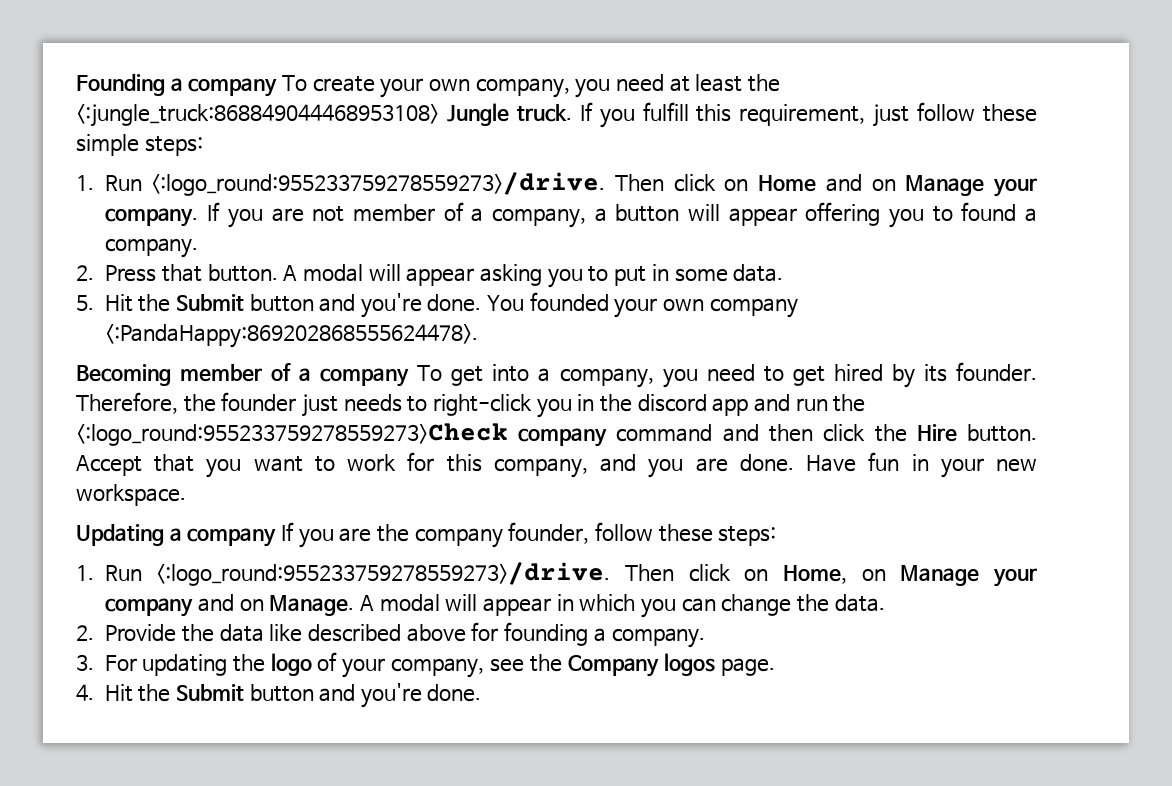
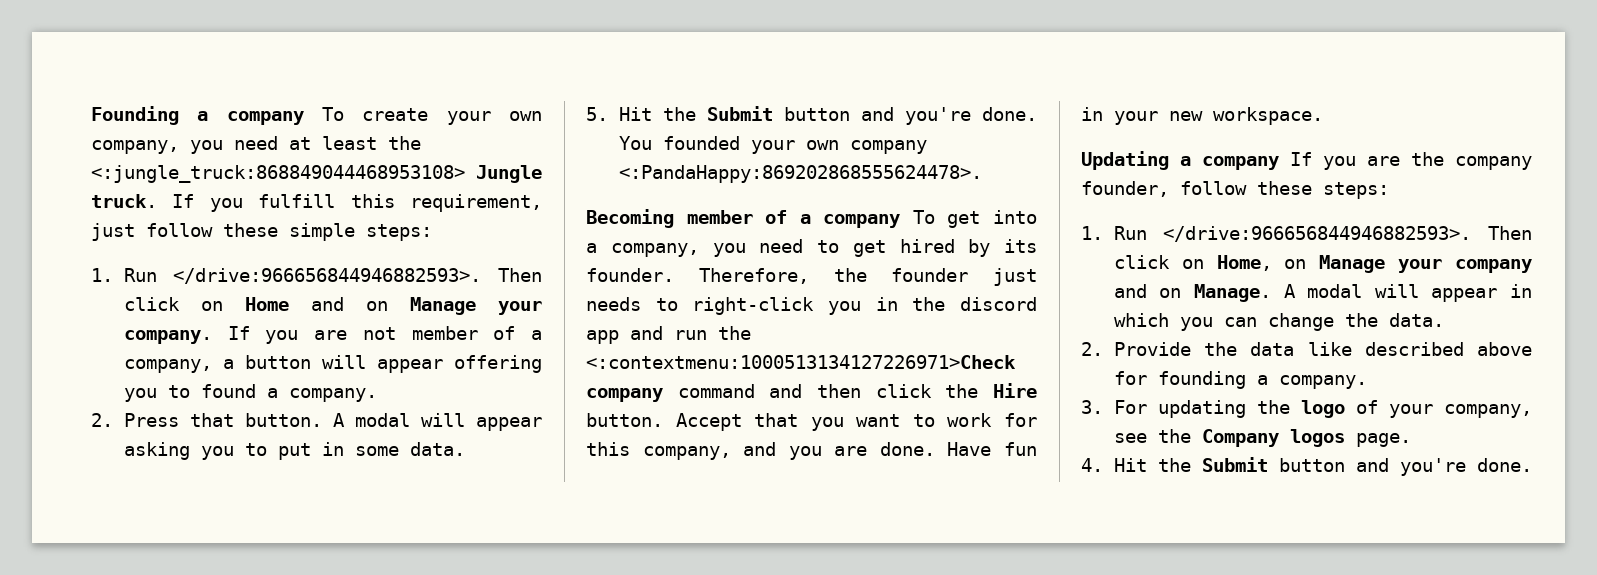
  If you fulfill this requirement, just follow these simple steps:
- 1. Run <:logo_round:955233759278559273>/drive.
+ 1. Run </drive:966656844946882593>.
- Therefore, the founder just needs to right-click you in the discord app and run the <:logo_round:955233759278559273>Check company command and then click the Hire button.
+ Therefore, the founder just needs to right-click you in the discord app and run the <:contextmenu:1000513134127226971>Check company command and then click the Hire button.
  Updating a company If you are the company founder, follow these steps:
- 1. Run <:logo_round:955233759278559273>/drive.
+ 1. Run </drive:966656844946882593>.

